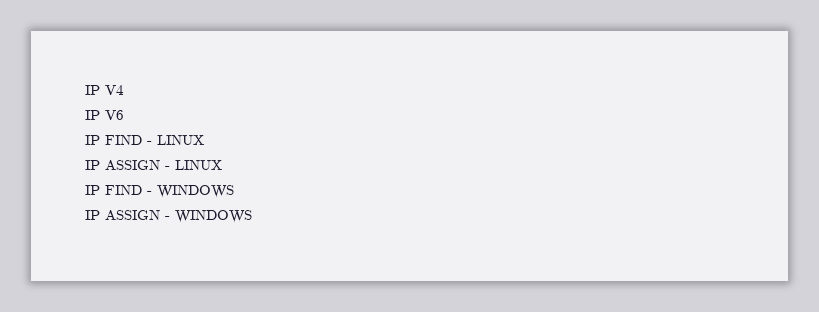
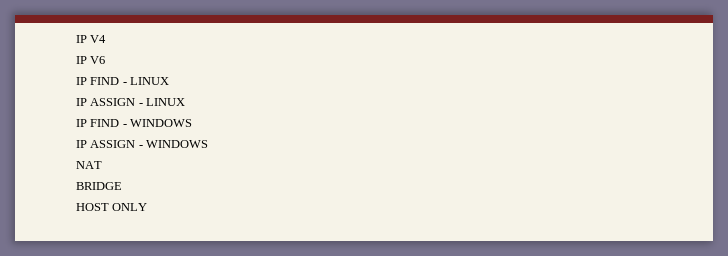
+ NAT
+ BRIDGE
+ HOST ONLY

